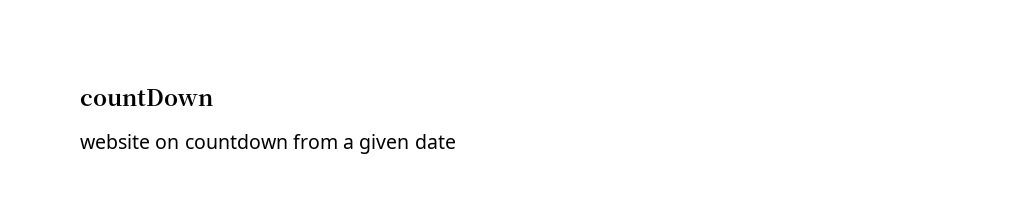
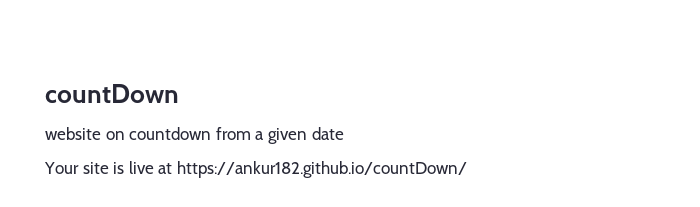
+ Your site is live at https://ankur182.github.io/countDown/

